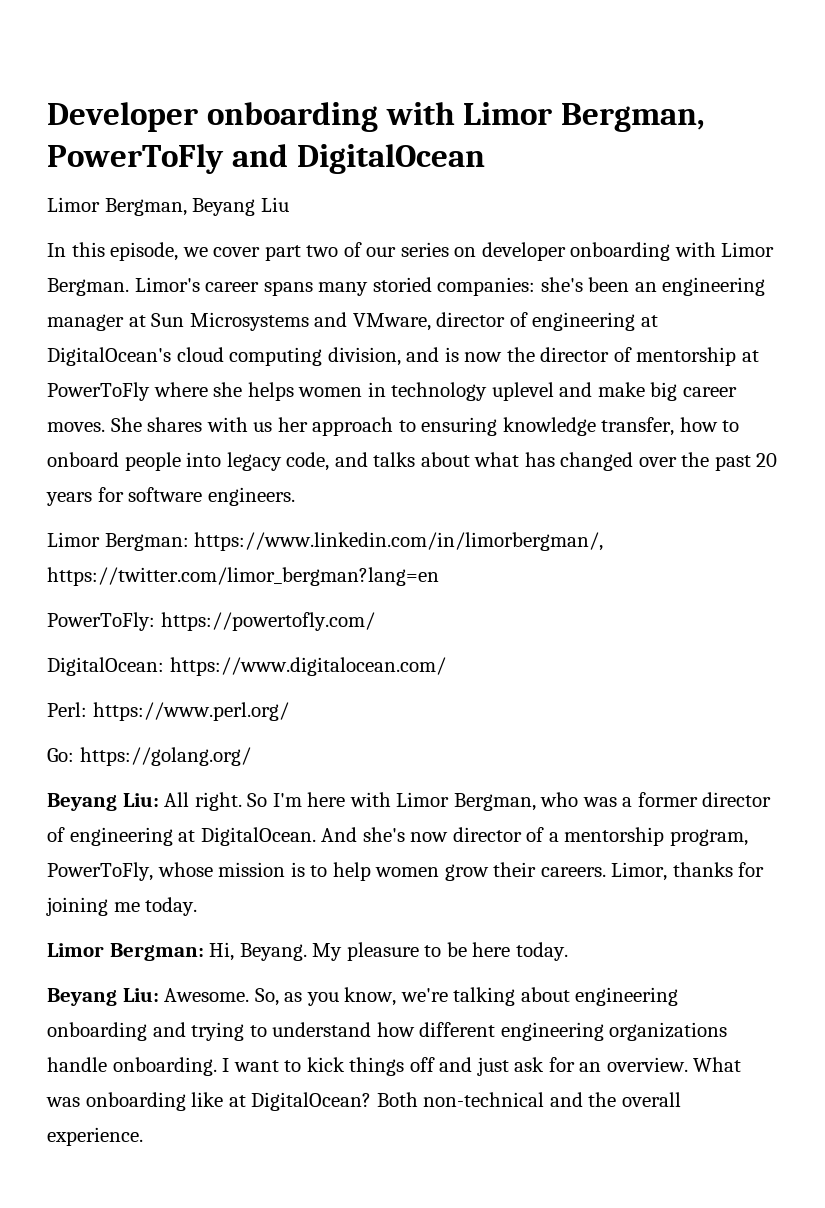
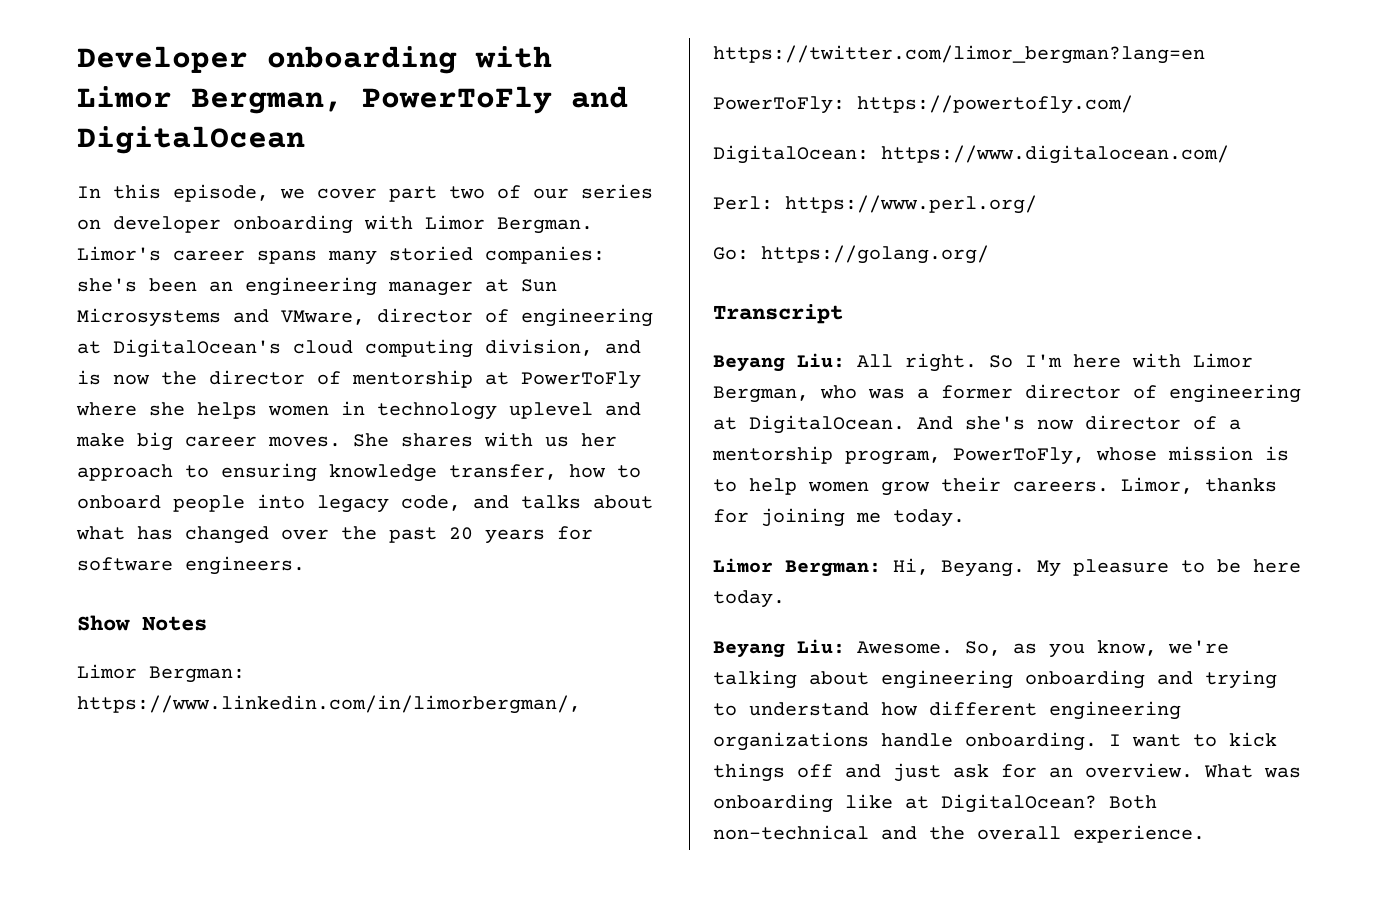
- Limor Bergman, Beyang Liu
+ Show Notes
+ Transcript

